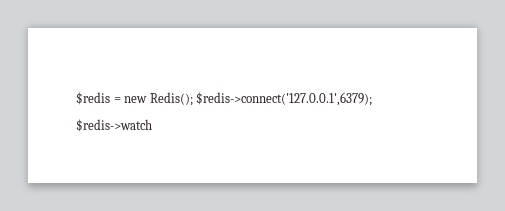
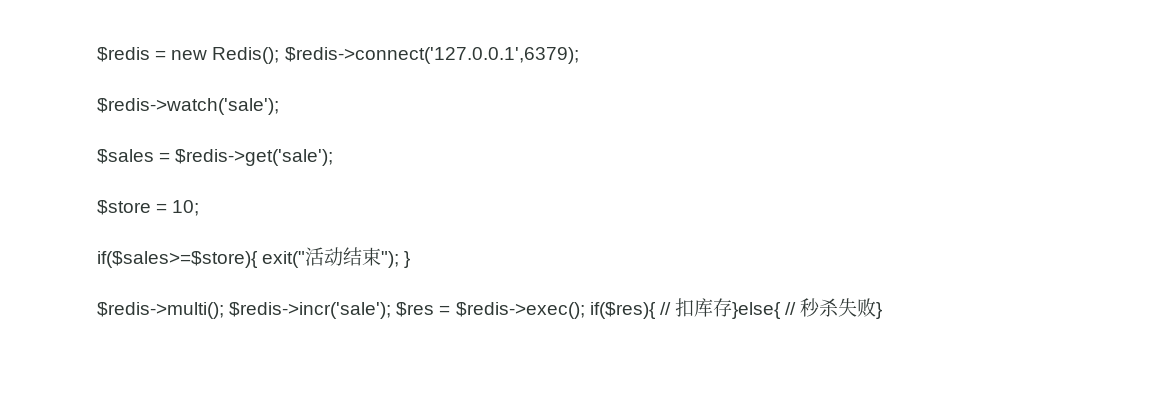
- $redis->watch
+ $redis->watch('sale');
+ $sales = $redis->get('sale');
+ $store = 10;
+ if($sales>=$store){ exit("活动结束"); }
+ $redis->multi(); $redis->incr('sale'); $res = $redis->exec(); if($res){ // 扣库存}else{ // 秒杀失败}

